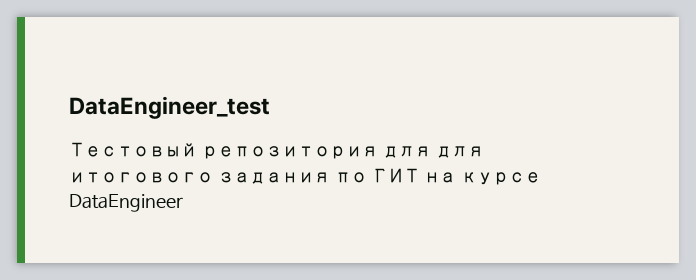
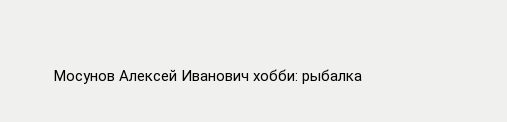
- DataEngineer_test
- Тестовый репозитория для для итогового задания по ГИТ на курсе DataEngineer
+ Мосунов Алексей Иванович хобби: рыбалка

